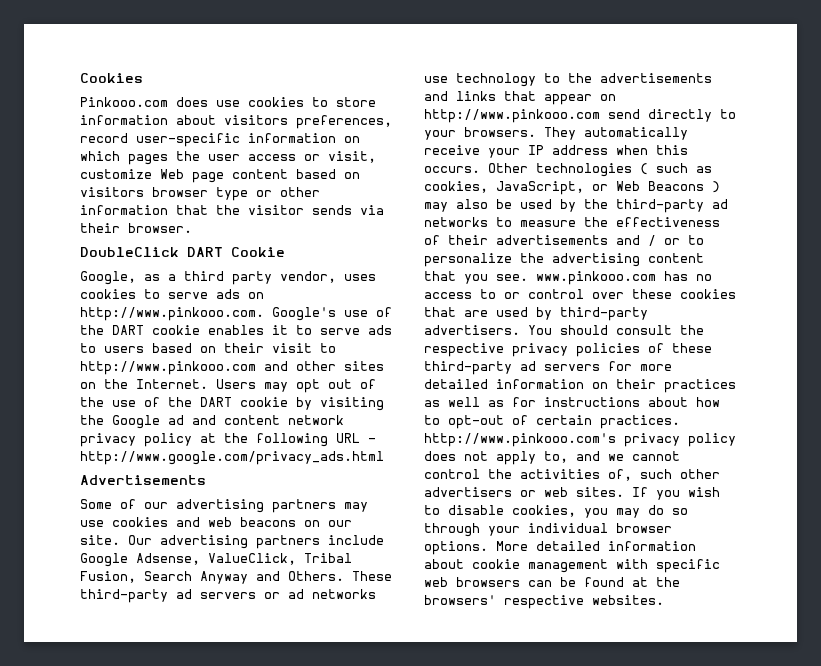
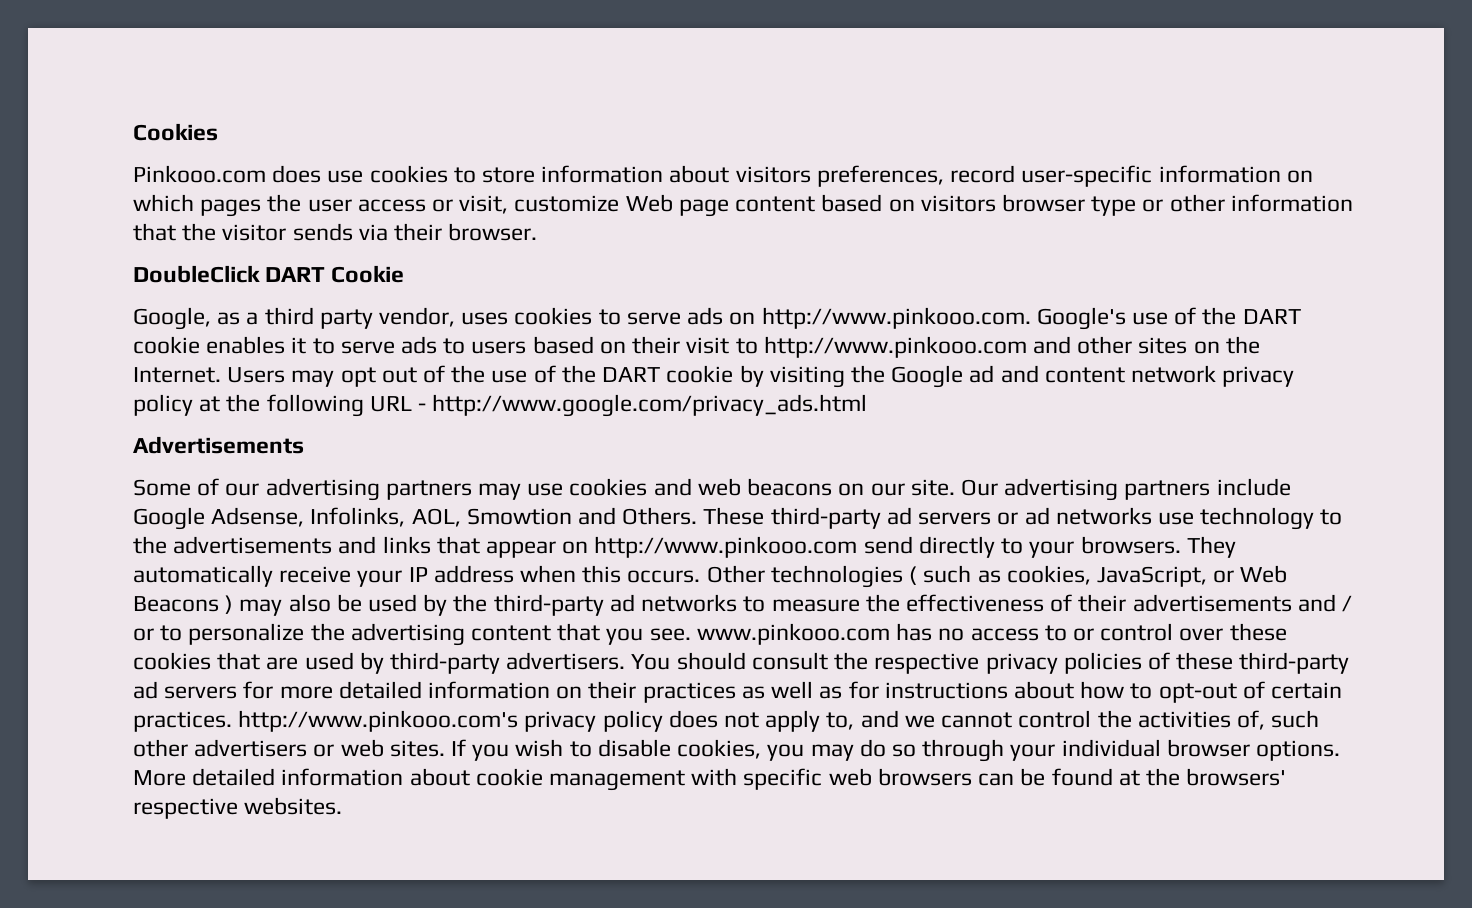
- Our advertising partners include Google Adsense, ValueClick, Tribal Fusion, Search Anyway and Others.
+ Our advertising partners include Google Adsense, Infolinks, AOL, Smowtion and Others.

